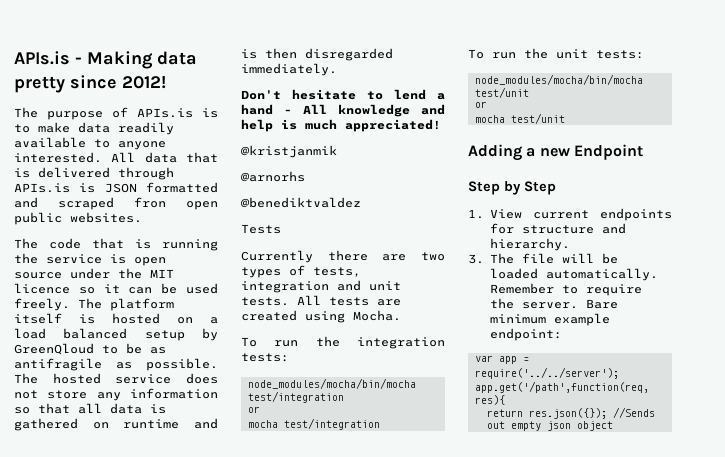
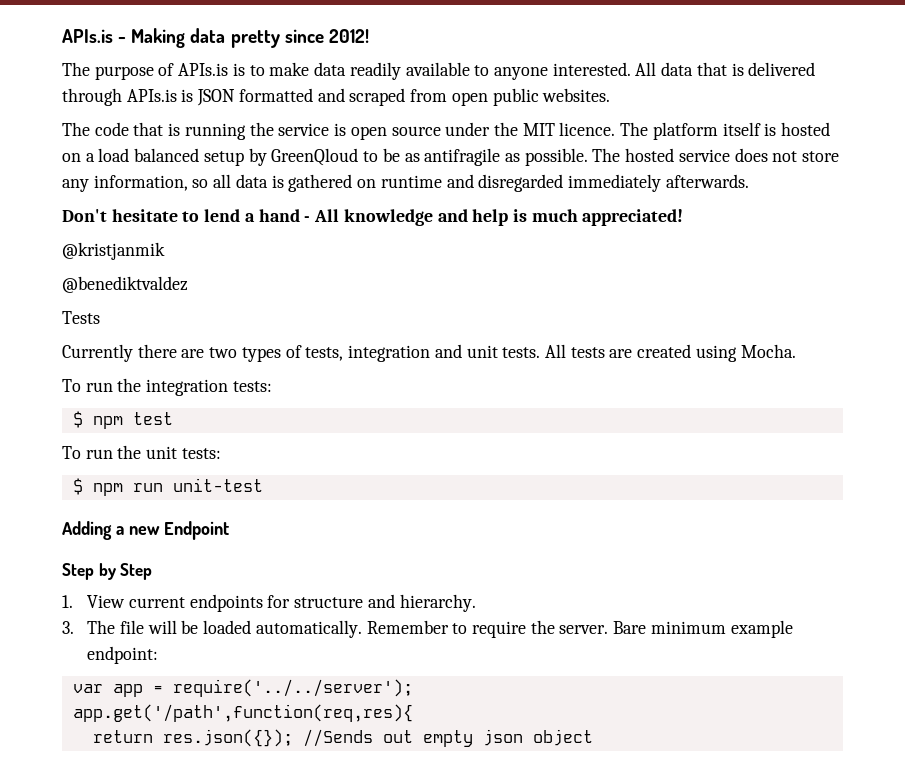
- All data that is delivered through APIs.is is JSON formatted and scraped fron open public websites.
+ All data that is delivered through APIs.is is JSON formatted and scraped from open public websites.
- The code that is running the service is open source under the MIT licence so it can be used freely.
+ The code that is running the service is open source under the MIT licence.
- The hosted service does not store any information so that all data is gathered on runtime and is then disregarded immediately.
+ The hosted service does not store any information, so all data is gathered on runtime and disregarded immediately afterwards.
- @arnorhs
- node_modules/mocha/bin/mocha test/integration
- or
- mocha test/integration
+ $ npm test
- node_modules/mocha/bin/mocha test/unit
- or
- mocha test/unit
+ $ npm run unit-test

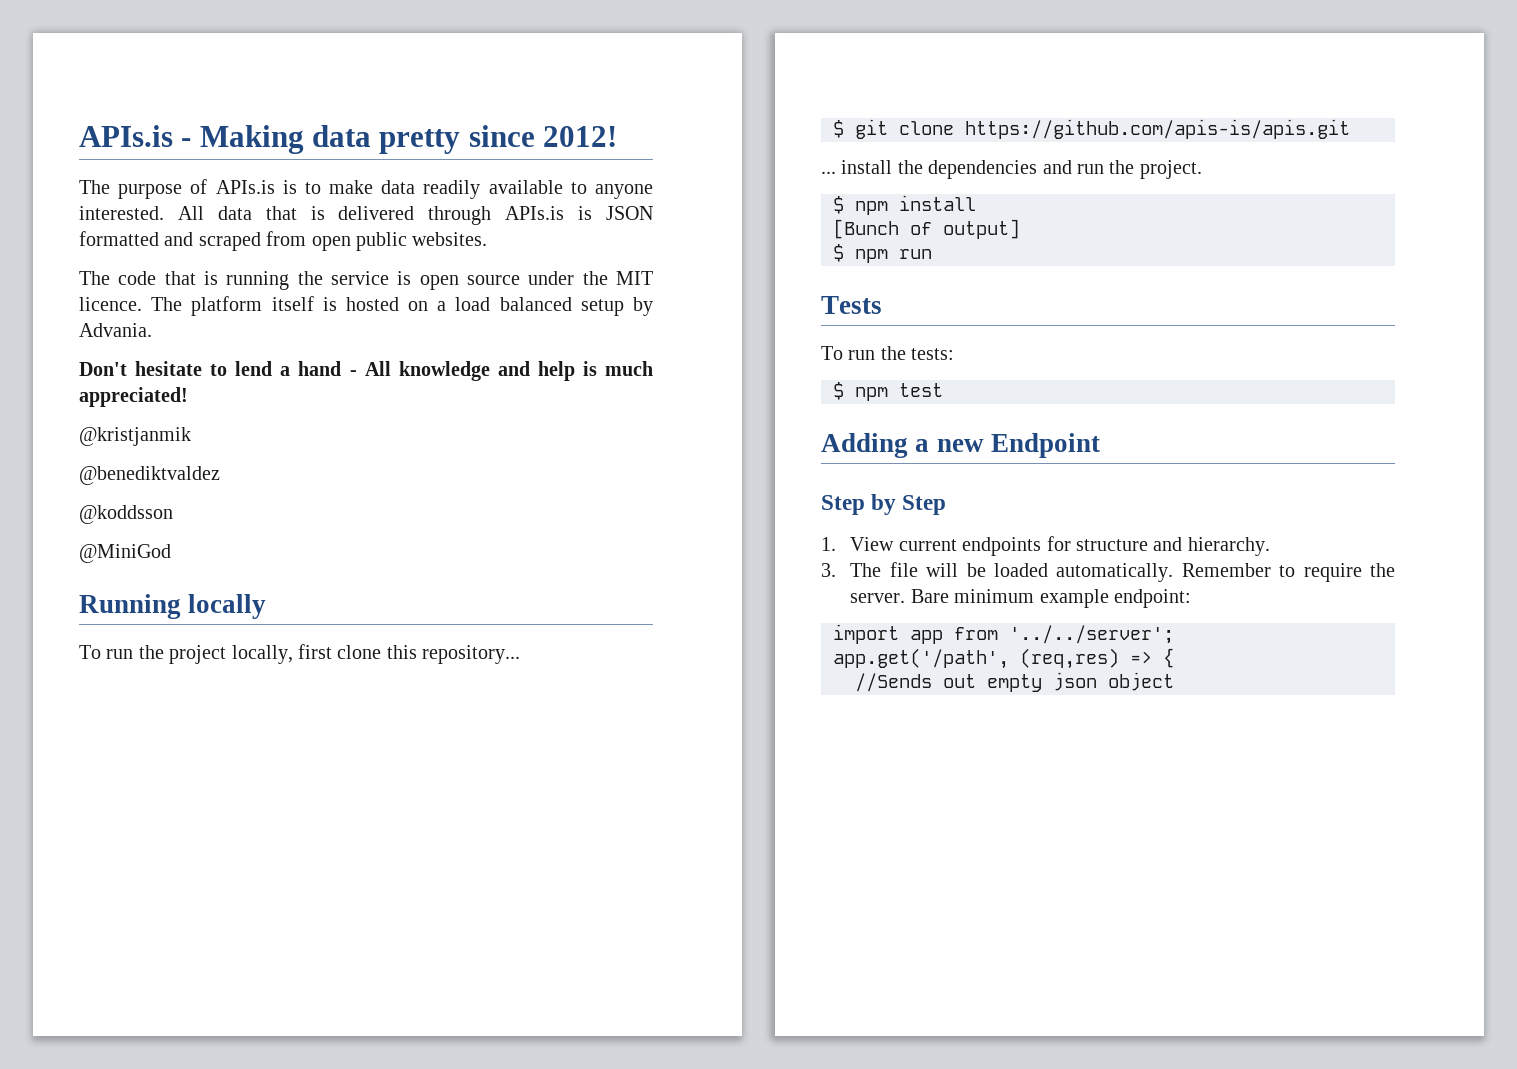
- The platform itself is hosted on a load balanced setup by GreenQloud to be as antifragile as possible. The hosted service does not store any information, so all data is gathered on runtime and disregarded immediately afterwards.
+ The platform itself is hosted on a load balanced setup by Advania.
+ @koddsson
+ @MiniGod
+ Running locally
+ To run the project locally, first clone this repository...
+ $ git clone https://github.com/apis-is/apis.git
+ ... install the dependencies and run the project.
+ $ npm install
+ [Bunch of output]
+ $ npm run
  Tests
- Currently there are two types of tests, integration and unit tests. All tests are created using Mocha.
- To run the integration tests:
+ To run the tests:
  $ npm test
- To run the unit tests:
- $ npm run unit-test
- var app = require('../../server');
- app.get('/path',function(req,res){
- return res.json({}); //Sends out empty json object
+ import app from '../../server';
+ app.get('/path', (req,res) => {
+ //Sends out empty json object

